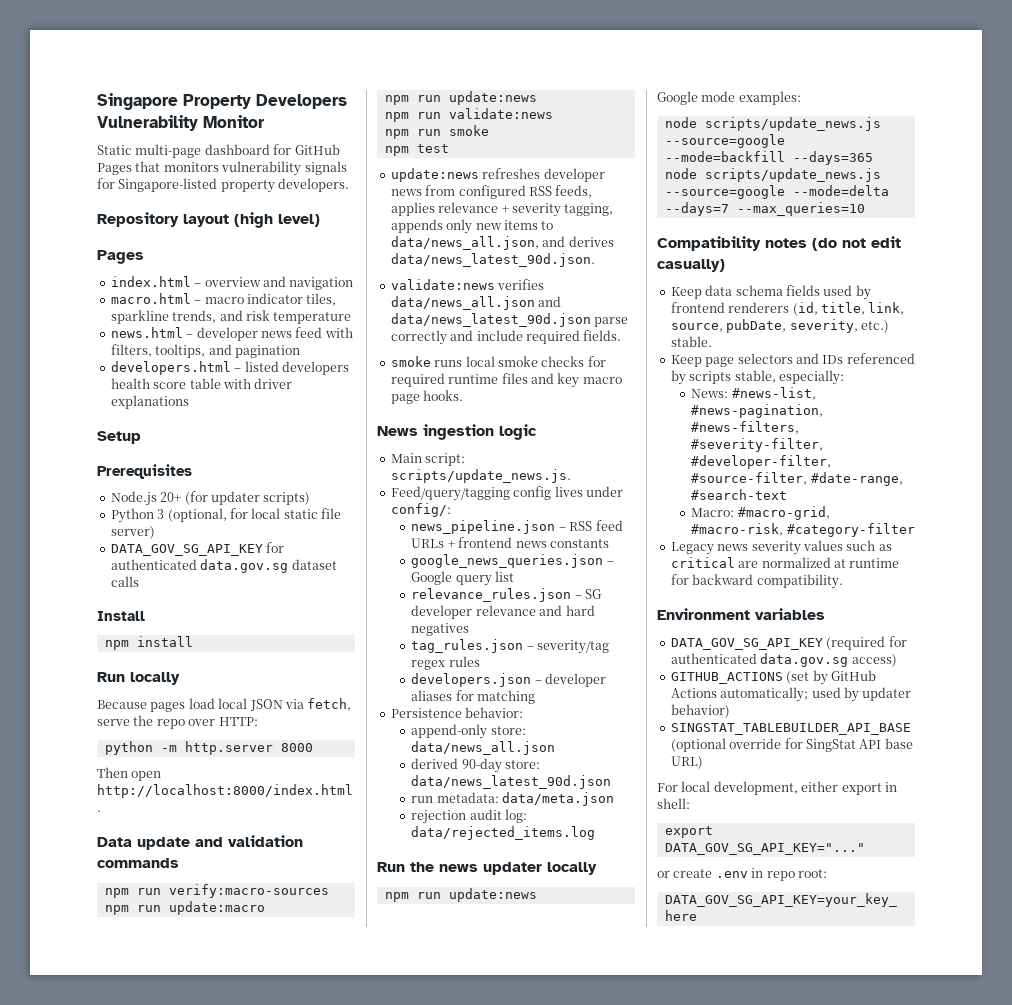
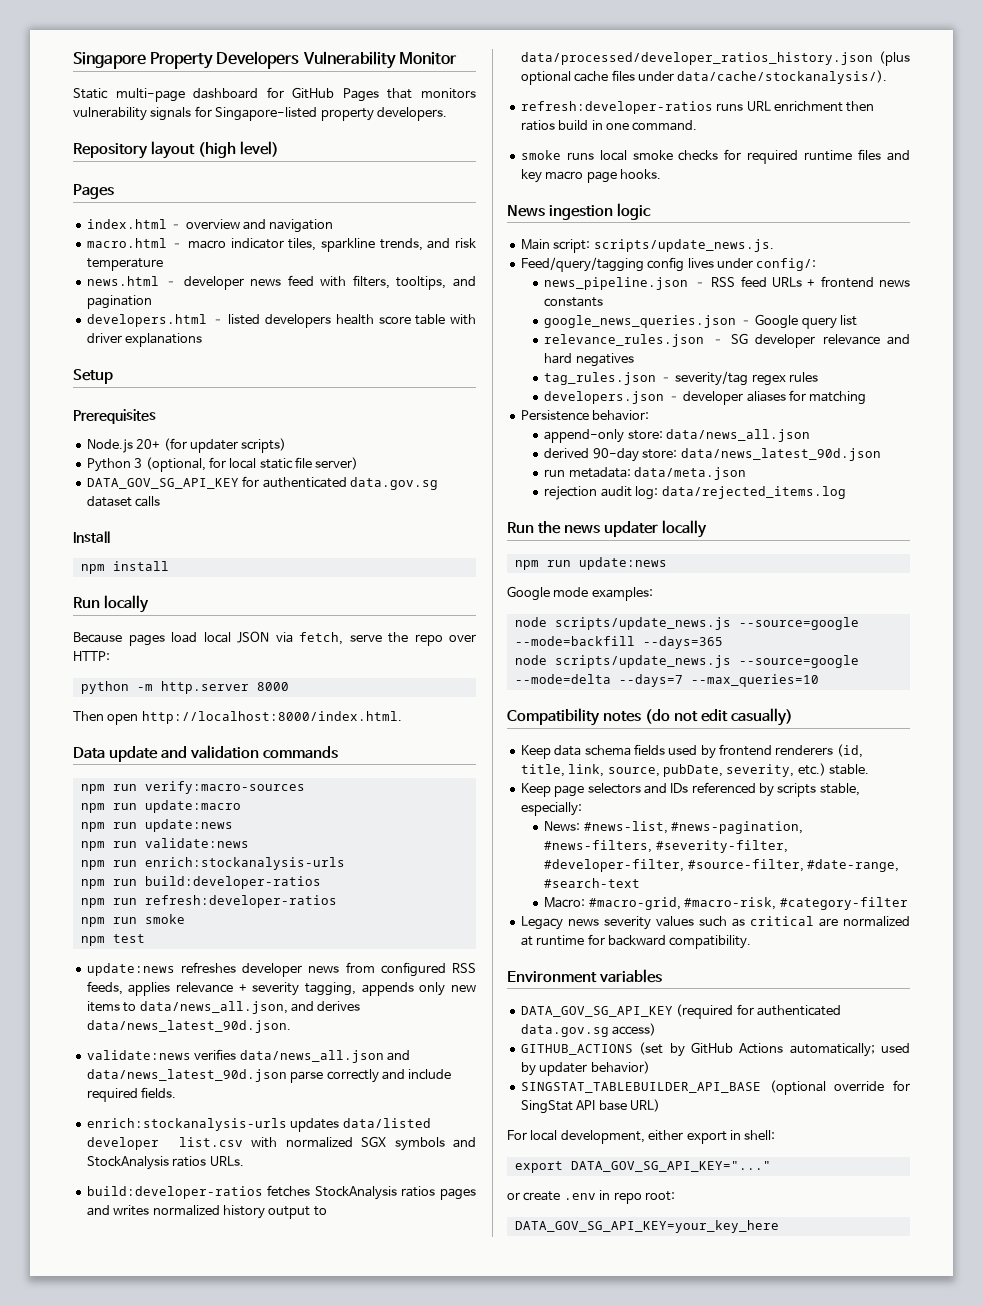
+ npm run enrich:stockanalysis-urls
+ npm run build:developer-ratios
+ npm run refresh:developer-ratios
+ enrich:stockanalysis-urls updates data/listed developer list.csv with normalized SGX symbols and StockAnalysis ratios URLs.
+ build:developer-ratios fetches StockAnalysis ratios pages and writes normalized history output to data/processed/developer_ratios_history.json (plus optional cache files under data/cache/stockanalysis/).
+ refresh:developer-ratios runs URL enrichment then ratios build in one command.

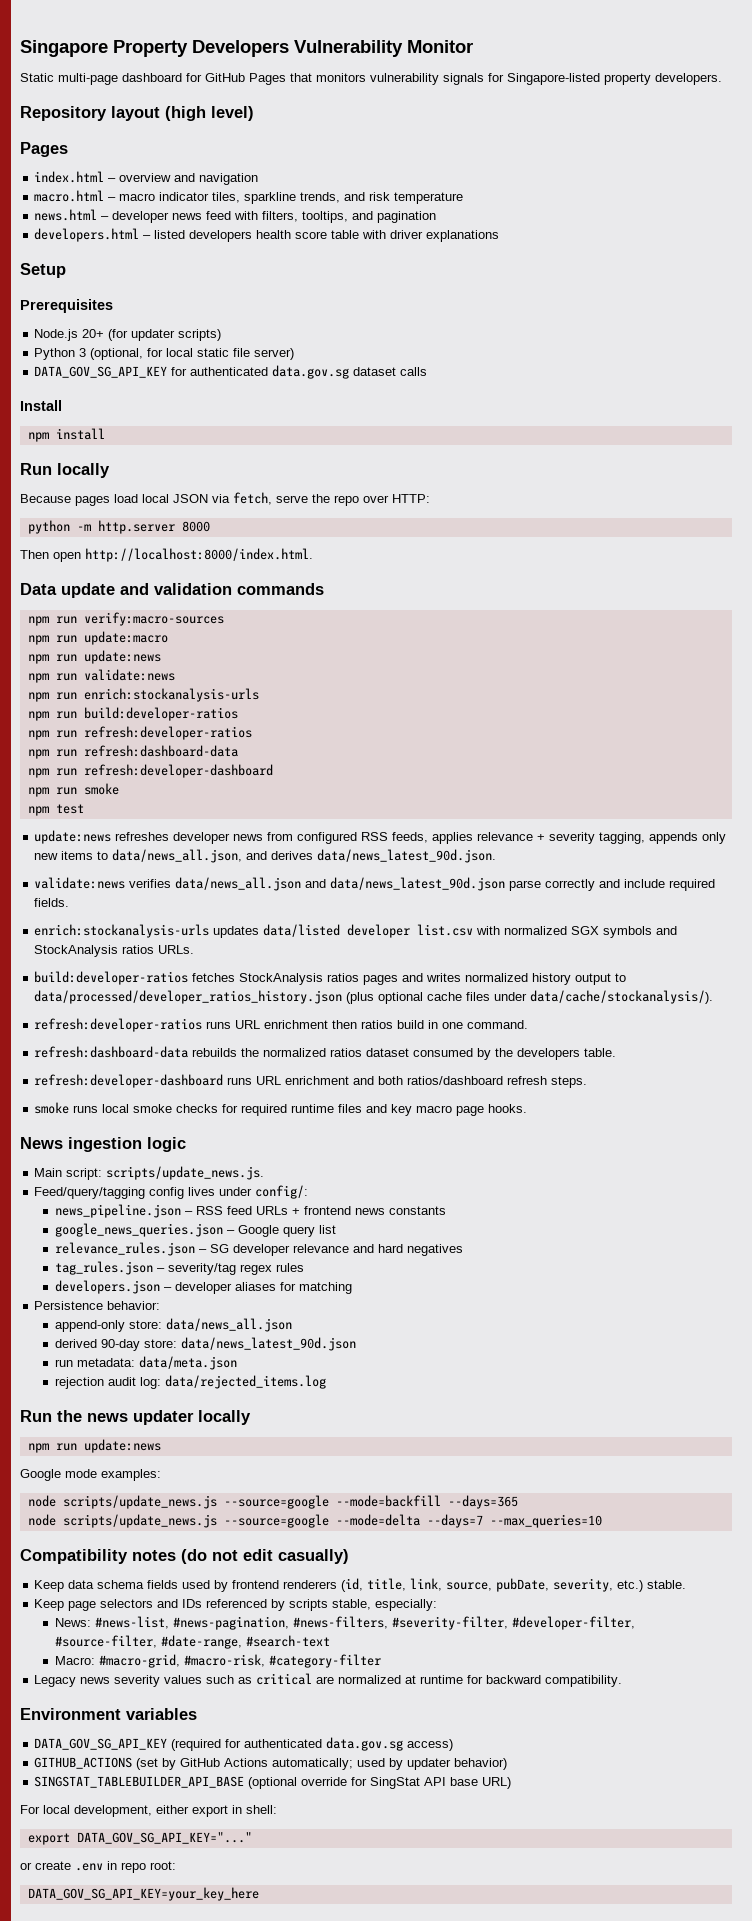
+ npm run refresh:dashboard-data
+ npm run refresh:developer-dashboard
+ refresh:dashboard-data rebuilds the normalized ratios dataset consumed by the developers table.
+ refresh:developer-dashboard runs URL enrichment and both ratios/dashboard refresh steps.

